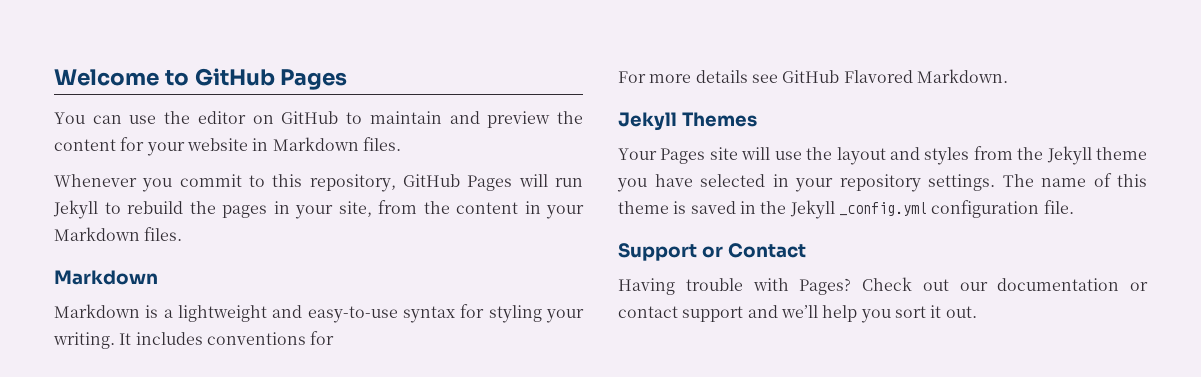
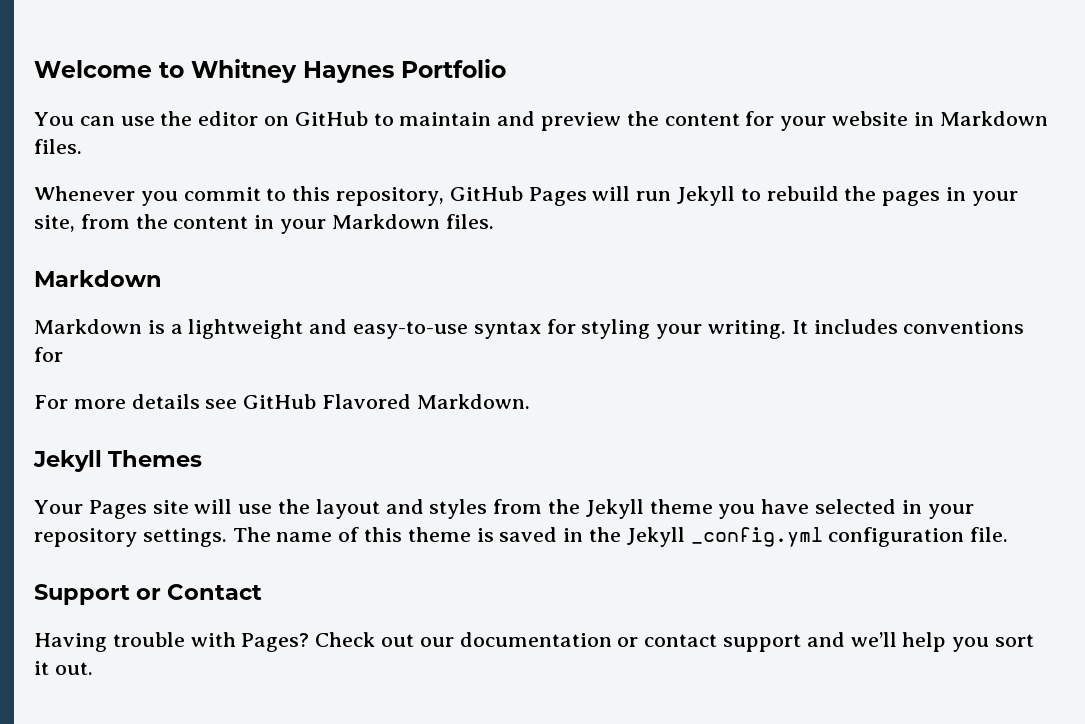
- Welcome to GitHub Pages
+ Welcome to Whitney Haynes Portfolio

